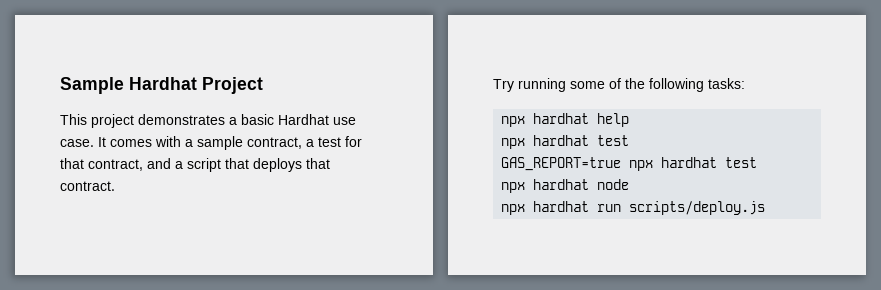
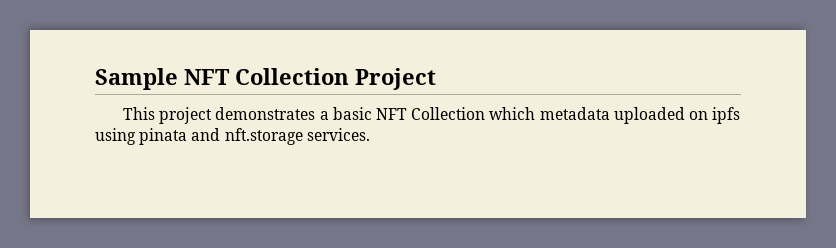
- Sample Hardhat Project
+ Sample NFT Collection Project
- This project demonstrates a basic Hardhat use case. It comes with a sample contract, a test for that contract, and a script that deploys that contract.
- Try running some of the following tasks:
- npx hardhat help
- npx hardhat test
- GAS_REPORT=true npx hardhat test
- npx hardhat node
- npx hardhat run scripts/deploy.js
+ This project demonstrates a basic NFT Collection which metadata uploaded on ipfs using pinata and nft.storage services.

